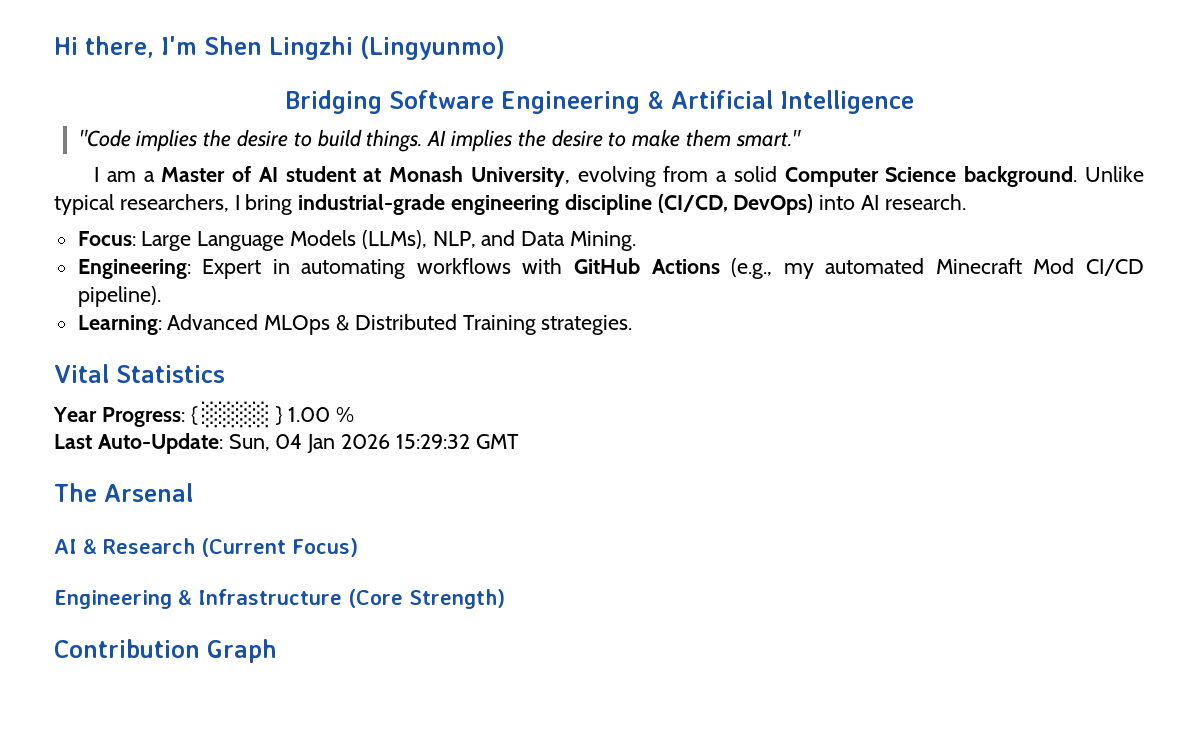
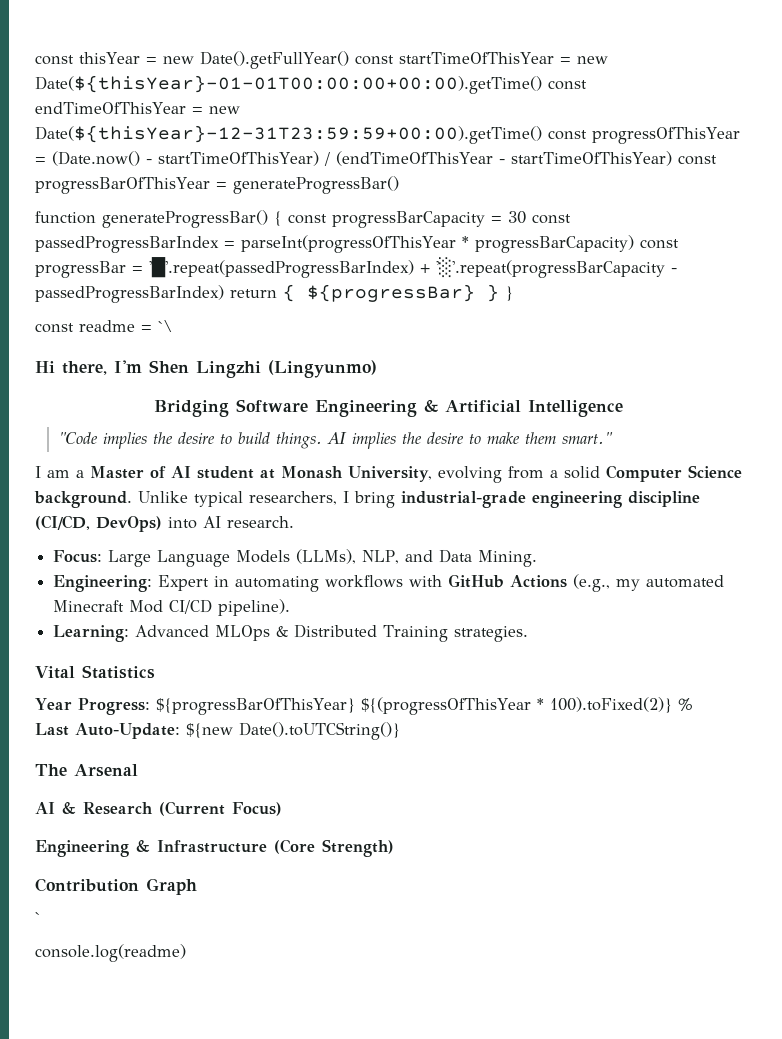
+ const thisYear = new Date().getFullYear() const startTimeOfThisYear = new Date(${thisYear}-01-01T00:00:00+00:00).getTime() const endTimeOfThisYear = new Date(${thisYear}-12-31T23:59:59+00:00).getTime() const progressOfThisYear = (Date.now() - startTimeOfThisYear) / (endTimeOfThisYear - startTimeOfThisYear) const progressBarOfThisYear = generateProgressBar()
+ function generateProgressBar() { const progressBarCapacity = 30 const passedProgressBarIndex = parseInt(progressOfThisYear * progressBarCapacity) const progressBar = '█'.repeat(passedProgressBarIndex) + '░'.repeat(progressBarCapacity - passedProgressBarIndex) return { ${progressBar} } }
+ const readme = `\
- Year Progress: { ░░░░ } 1.00 %
+ Year Progress: ${progressBarOfThisYear} ${(progressOfThisYear * 100).toFixed(2)} %
- Last Auto-Update: Sun, 04 Jan 2026 15:29:32 GMT
+ Last Auto-Update: ${new Date().toUTCString()}
+ `
+ console.log(readme)

